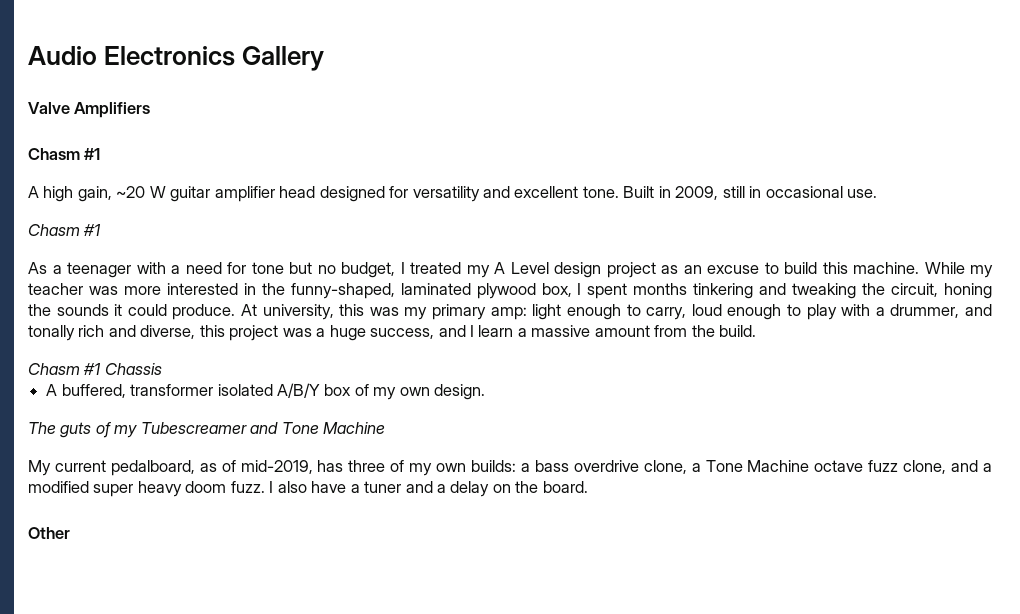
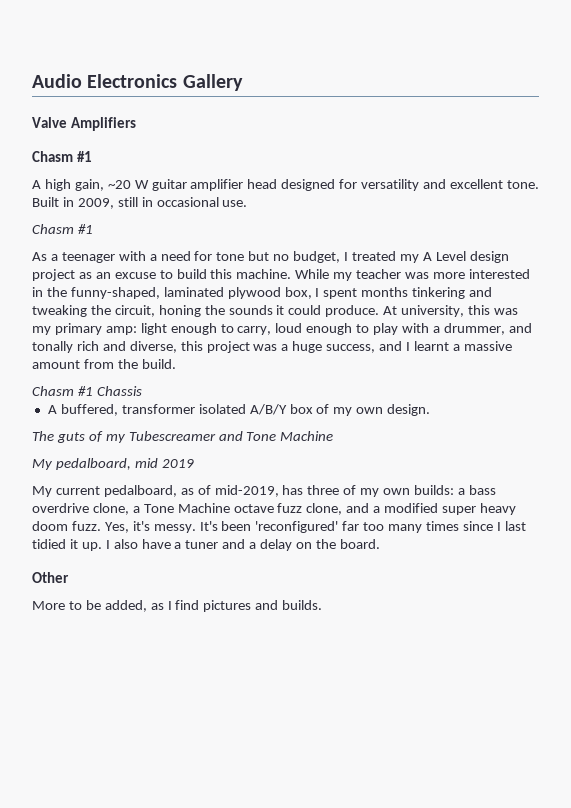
- At university, this was my primary amp: light enough to carry, loud enough to play with a drummer, and tonally rich and diverse, this project was a huge success, and I learn a massive amount from the build.
+ At university, this was my primary amp: light enough to carry, loud enough to play with a drummer, and tonally rich and diverse, this project was a huge success, and I learnt a massive amount from the build.
+ My pedalboard, mid 2019
+ Yes, it's messy. It's been 'reconfigured' far too many times since I last tidied it up.
+ More to be added, as I find pictures and builds.

